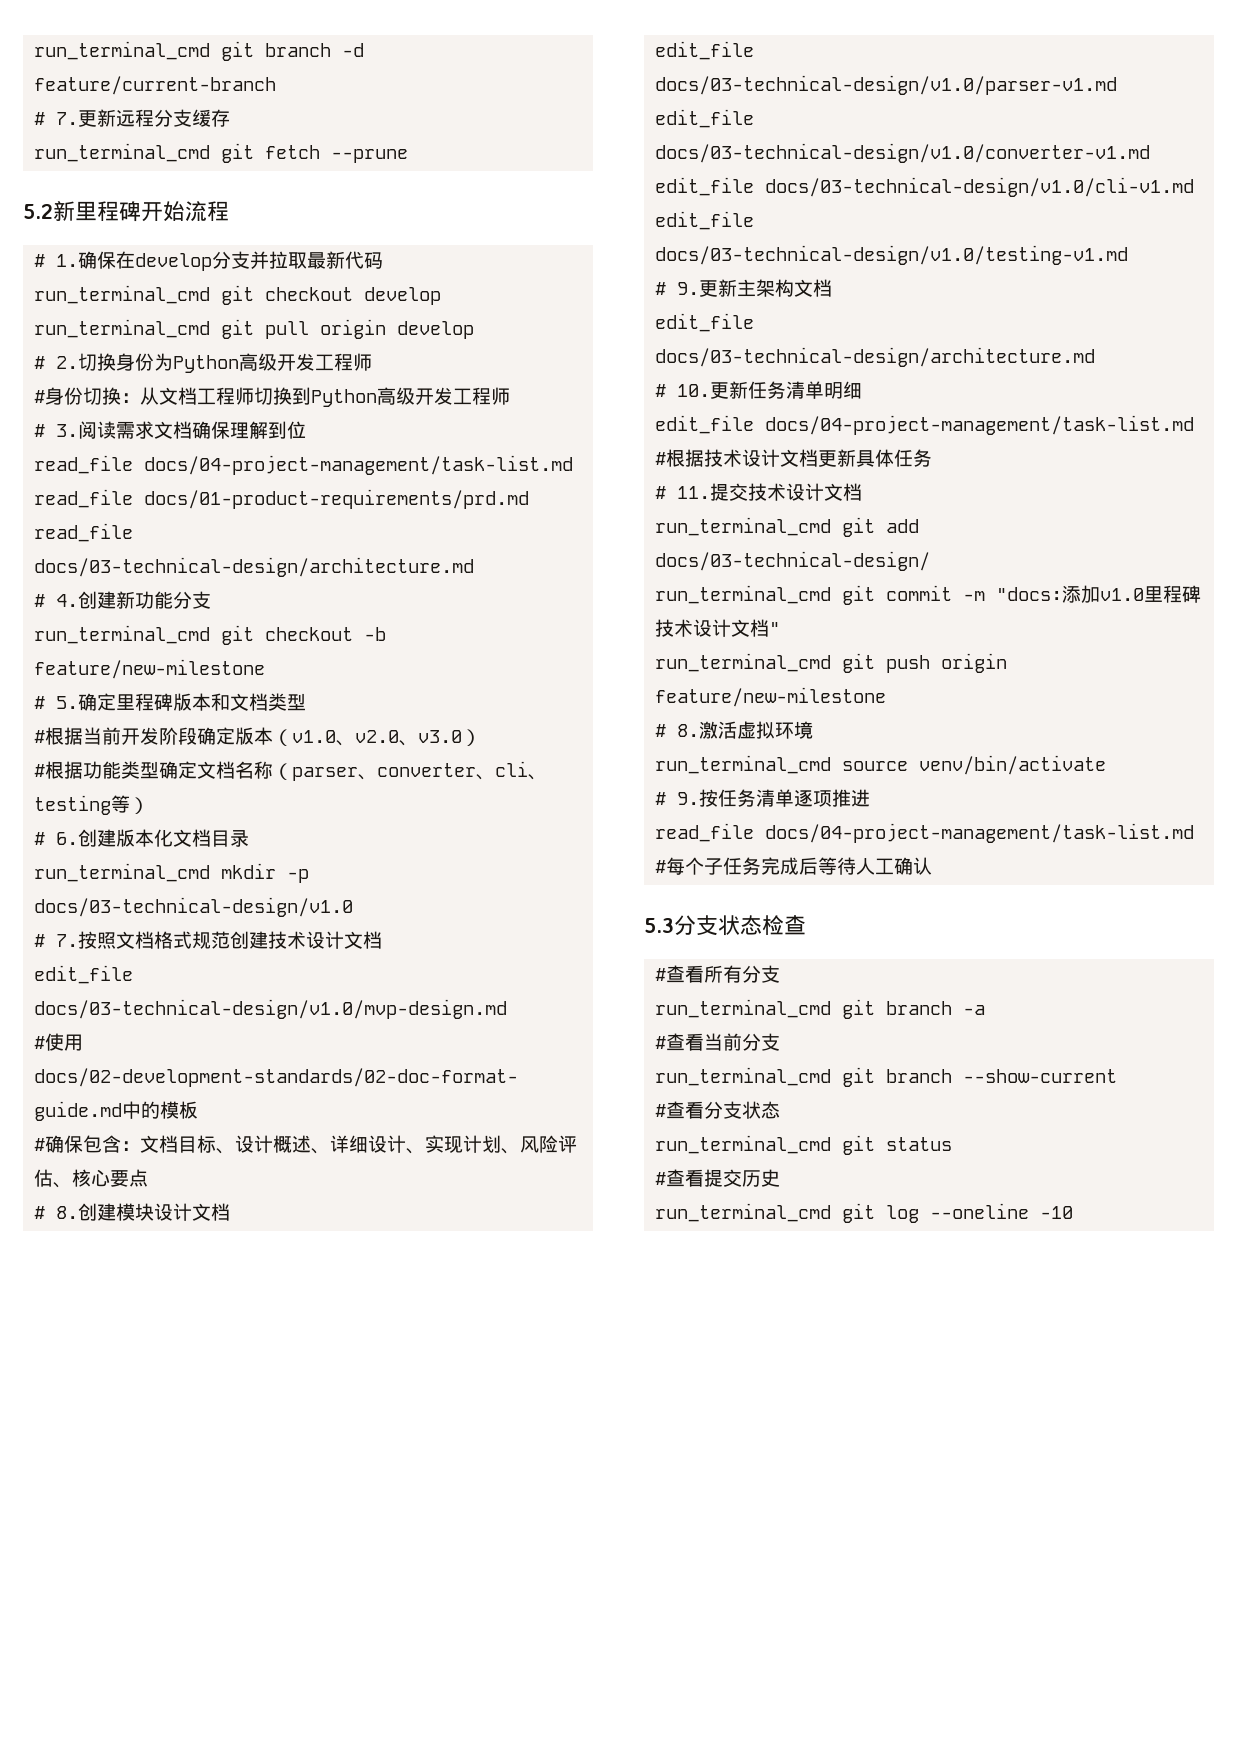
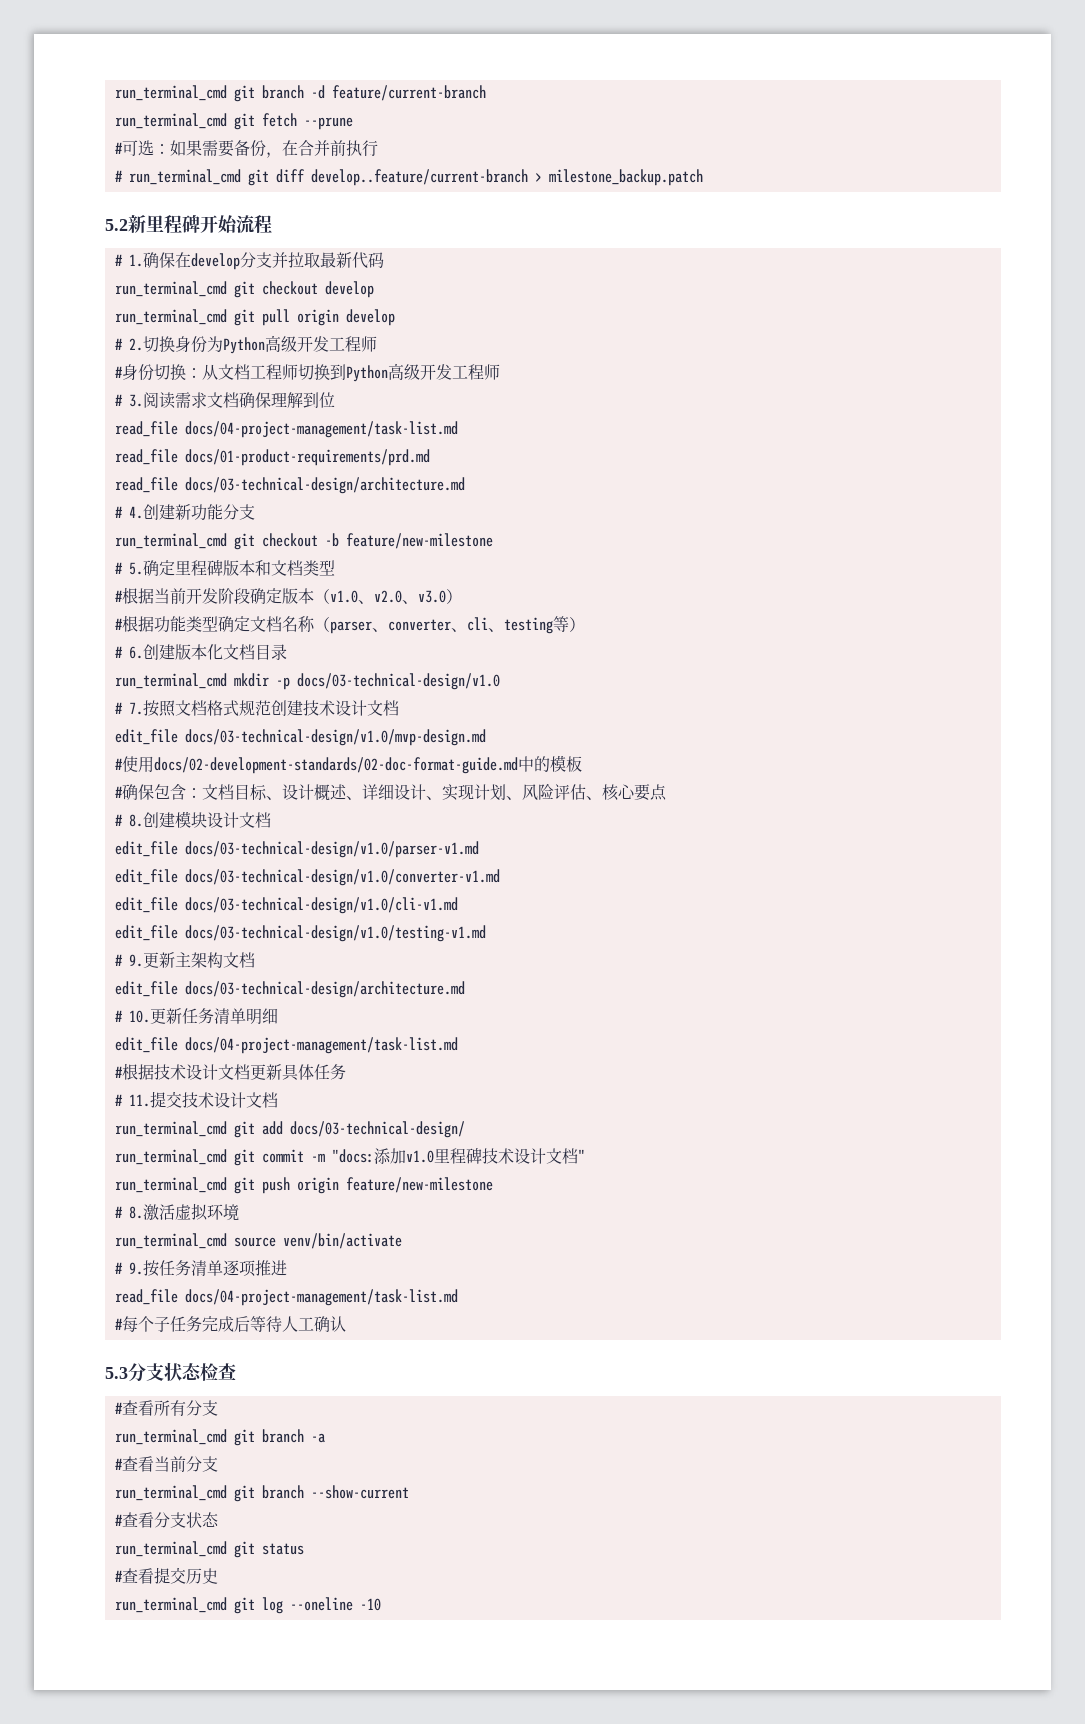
- # 7.更新远程分支缓存
  run_terminal_cmd git fetch --prune
+ #可选：如果需要备份，在合并前执行
+ # run_terminal_cmd git diff develop..feature/current-branch > milestone_backup.patch

